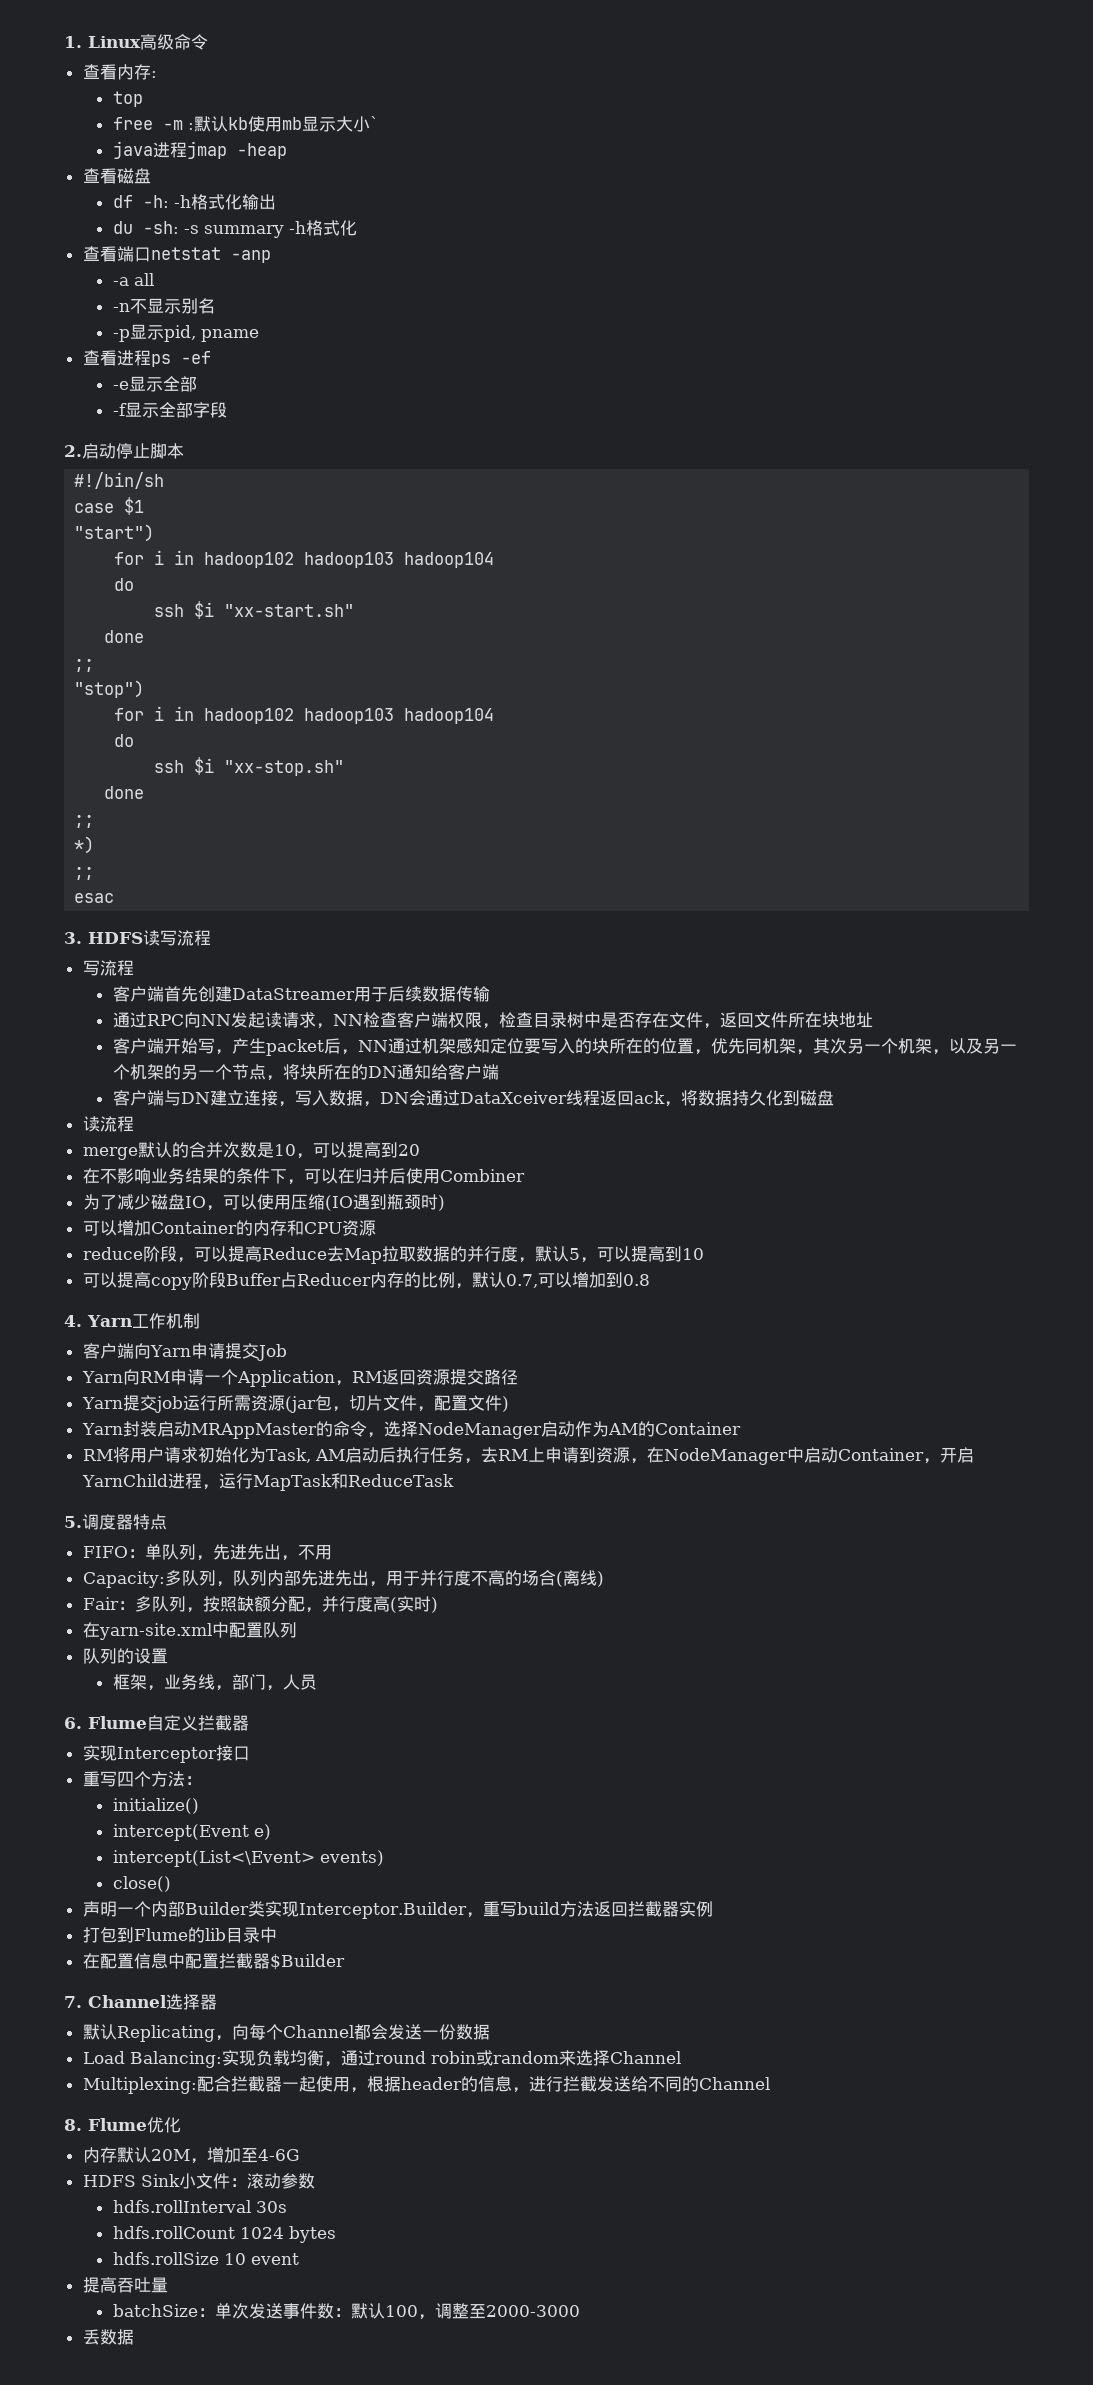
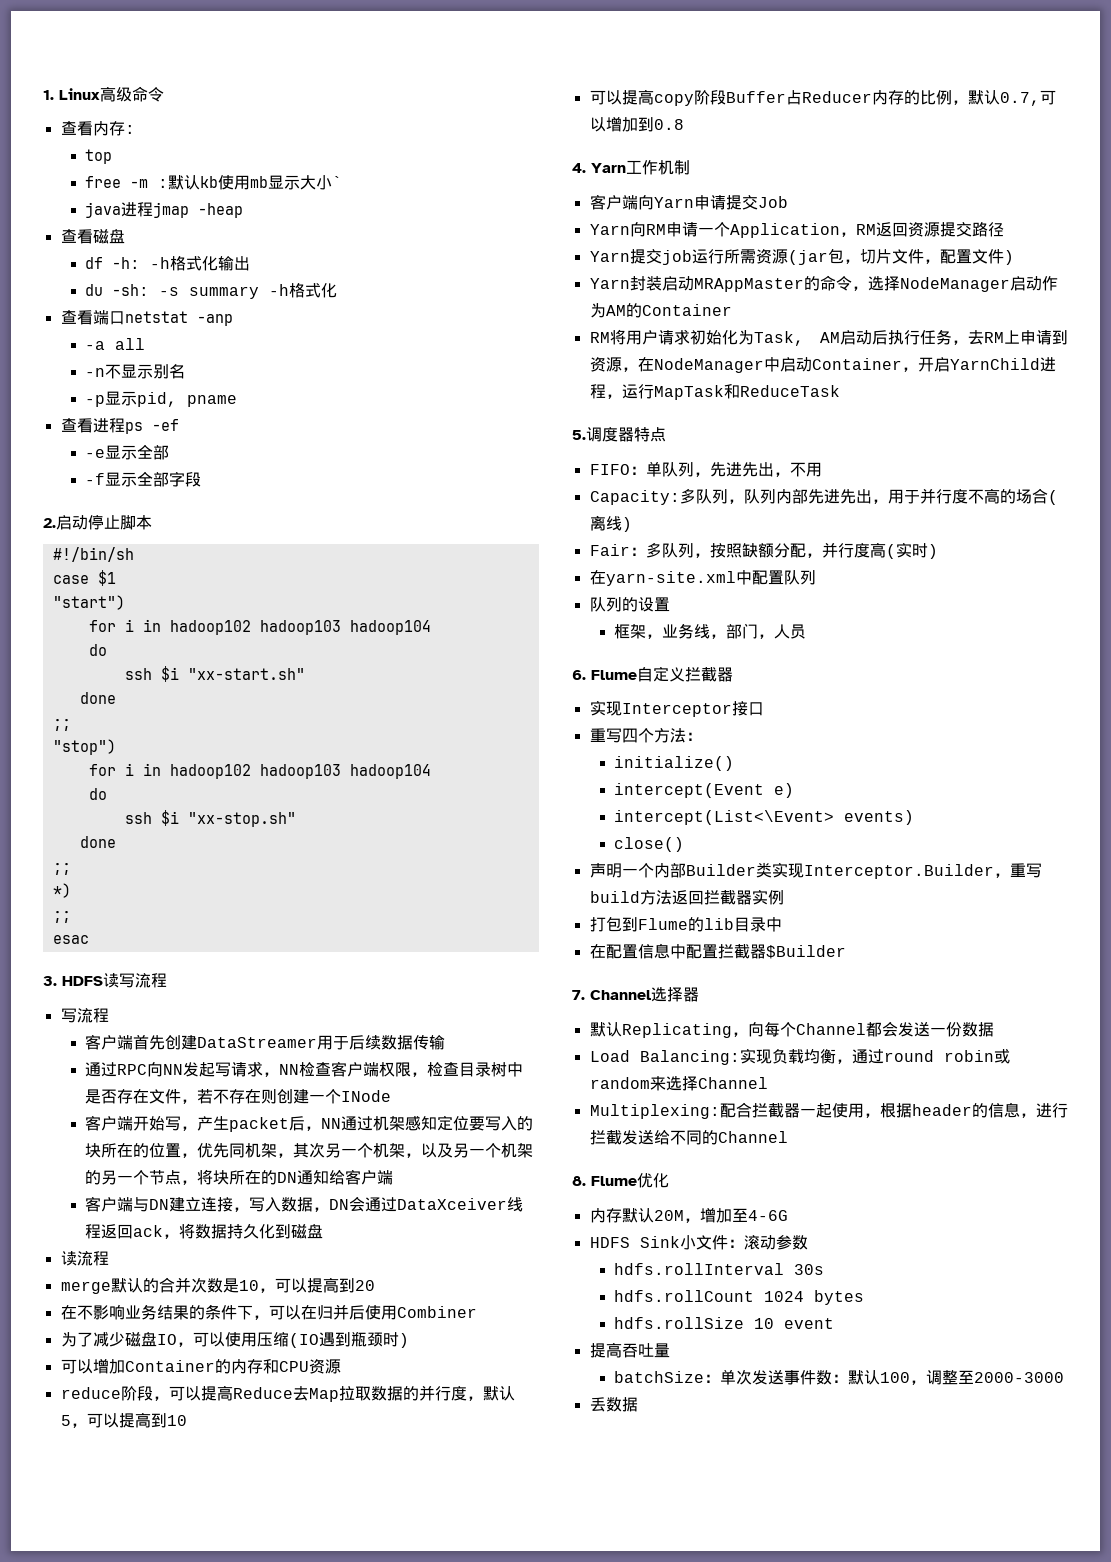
- 通过RPC向NN发起读请求，NN检查客户端权限，检查目录树中是否存在文件，返回文件所在块地址
+ 通过RPC向NN发起写请求，NN检查客户端权限，检查目录树中是否存在文件，若不存在则创建一个INode

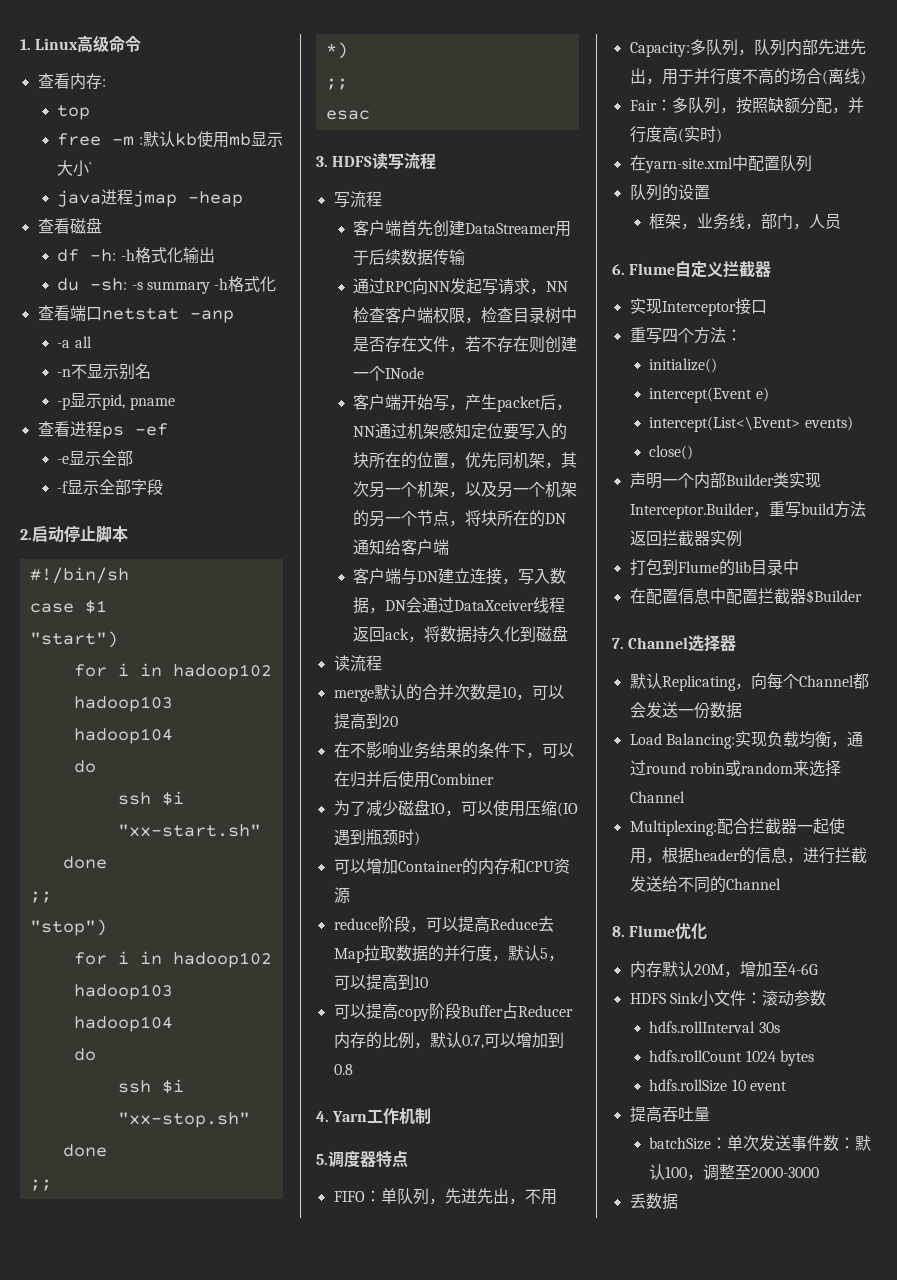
- 客户端向Yarn申请提交Job
- Yarn向RM申请一个Application，RM返回资源提交路径
- Yarn提交job运行所需资源(jar包，切片文件，配置文件)
- Yarn封装启动MRAppMaster的命令，选择NodeManager启动作为AM的Container
- RM将用户请求初始化为Task, AM启动后执行任务，去RM上申请到资源，在NodeManager中启动Container，开启YarnChild进程，运行MapTask和ReduceTask

